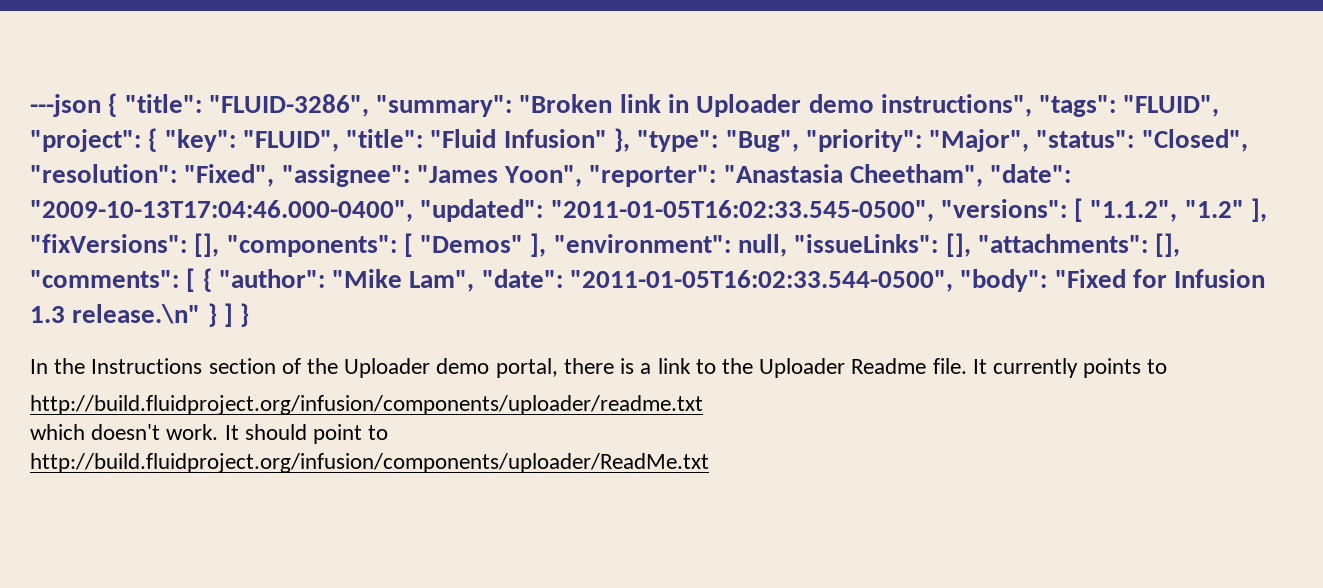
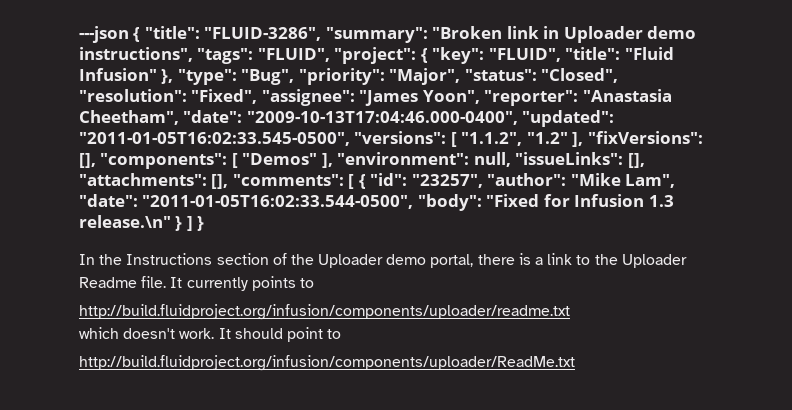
- [ { "author":
+ [ { "id": "23257", "author":

